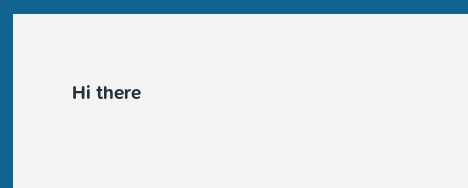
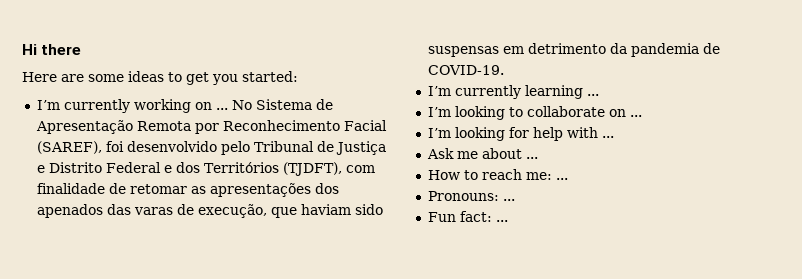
+ Here are some ideas to get you started:
+ I’m currently working on ... No Sistema de Apresentação Remota por Reconhecimento Facial (SAREF), foi desenvolvido pelo Tribunal de Justiça e Distrito Federal e dos Territórios (TJDFT), com finalidade de retomar as apresentações dos apenados das varas de execução, que haviam sido suspensas em detrimento da pandemia de COVID-19.
+ I’m currently learning ...
+ I’m looking to collaborate on ...
+ I’m looking for help with ...
+ Ask me about ...
+ How to reach me: ...
+ Pronouns: ...
+ Fun fact: ...

